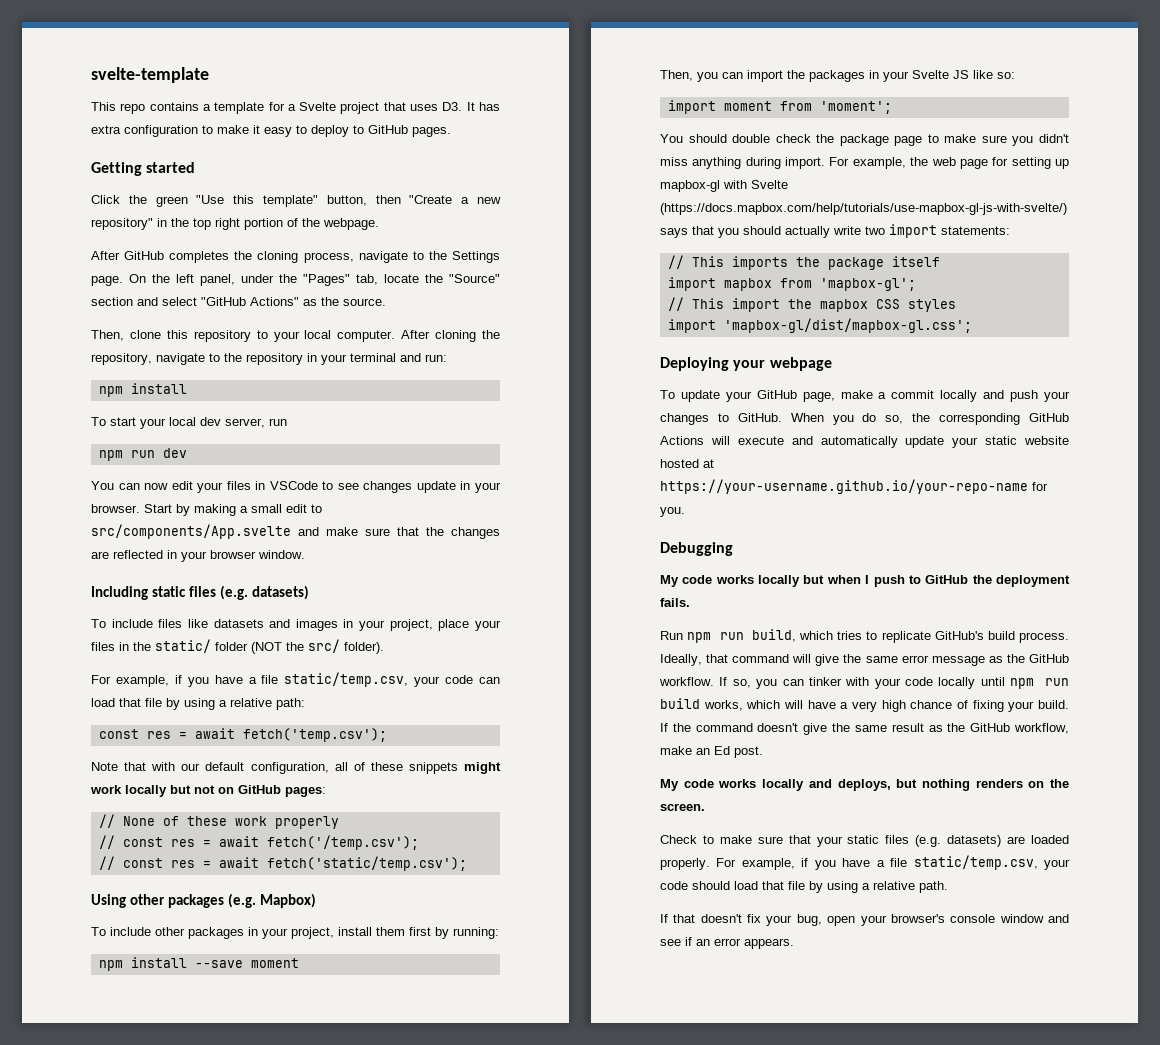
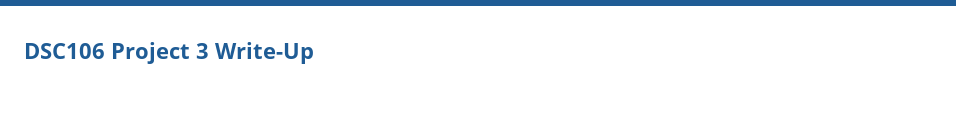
- svelte-template
- This repo contains a template for a Svelte project that uses D3. It has extra configuration to make it easy to deploy to GitHub pages.
- Getting started
- Click the green "Use this template" button, then "Create a new repository" in the top right portion of the webpage.
- After GitHub completes the cloning process, navigate to the Settings page. On the left panel, under the "Pages" tab, locate the "Source" section and select "GitHub Actions" as the source.
- Then, clone this repository to your local computer. After cloning the repository, navigate to the repository in your terminal and run:
- npm install
- To start your local dev server, run
- npm run dev
- You can now edit your files in VSCode to see changes update in your browser. Start by making a small edit to src/components/App.svelte and make sure that the changes are reflected in your browser window.
- Including static files (e.g. datasets)
- To include files like datasets and images in your project, place your files in the static/ folder (NOT the src/ folder).
- For example, if you have a file static/temp.csv, your code can load that file by using a relative path:
- const res = await fetch('temp.csv');
- Note that with our default configuration, all of these snippets might work locally but not on GitHub pages:
- // None of these work properly
- // const res = await fetch('/temp.csv');
- // const res = await fetch('static/temp.csv');
- Using other packages (e.g. Mapbox)
- To include other packages in your project, install them first by running:
- npm install --save moment
- Then, you can import the packages in your Svelte JS like so:
- import moment from 'moment';
- You should double check the package page to make sure you didn't miss anything during import. For example, the web page for setting up mapbox-gl with Svelte (https://docs.mapbox.com/help/tutorials/use-mapbox-gl-js-with-svelte/) says that you should actually write two import statements:
- // This imports the package itself
- import mapbox from 'mapbox-gl';
- // This import the mapbox CSS styles
- import 'mapbox-gl/dist/mapbox-gl.css';
- Deploying your webpage
- To update your GitHub page, make a commit locally and push your changes to GitHub. When you do so, the corresponding GitHub Actions will execute and automatically update your static website hosted at https://your-username.github.io/your-repo-name for you.
- Debugging
- My code works locally but when I push to GitHub the deployment fails.
- Run npm run build, which tries to replicate GitHub's build process. Ideally, that command will give the same error message as the GitHub workflow. If so, you can tinker with your code locally until npm run build works, which will have a very high chance of fixing your build. If the command doesn't give the same result as the GitHub workflow, make an Ed post.
- My code works locally and deploys, but nothing renders on the screen.
- Check to make sure that your static files (e.g. datasets) are loaded properly. For example, if you have a file static/temp.csv, your code should load that file by using a relative path.
- If that doesn't fix your bug, open your browser's console window and see if an error appears.
+ DSC106 Project 3 Write-Up

